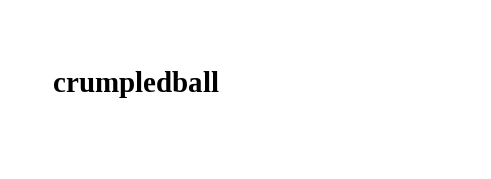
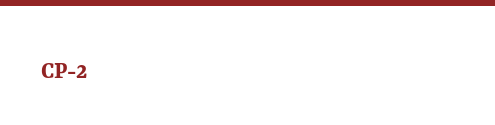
- crumpledball
+ CP-2

